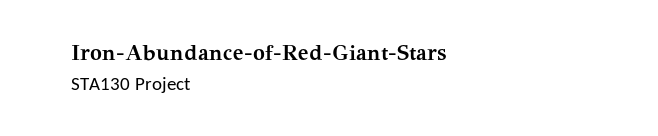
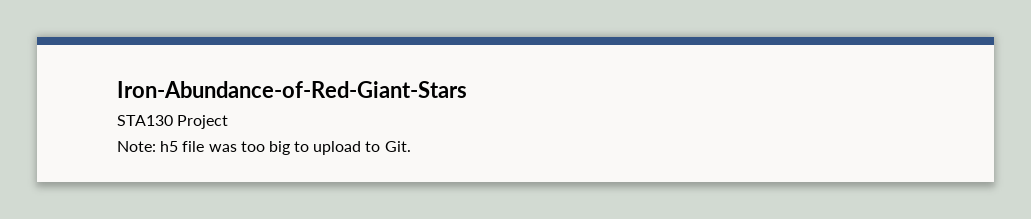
+ Note: h5 file was too big to upload to Git.

